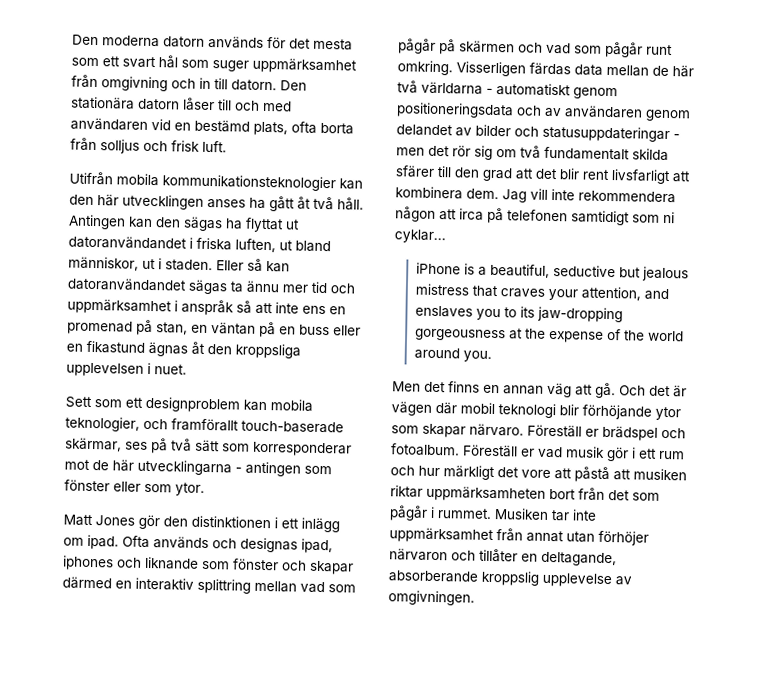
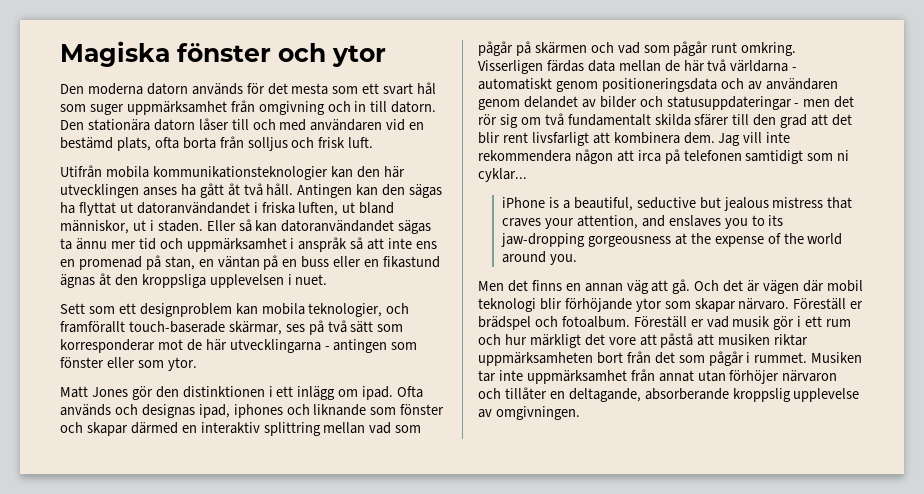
+ Magiska fönster och ytor

